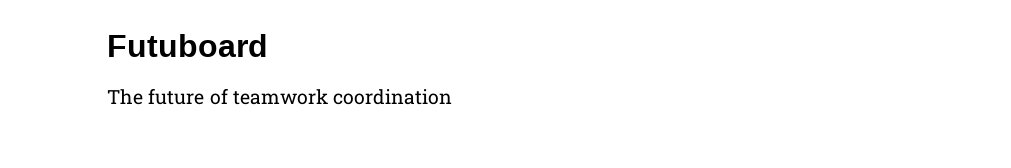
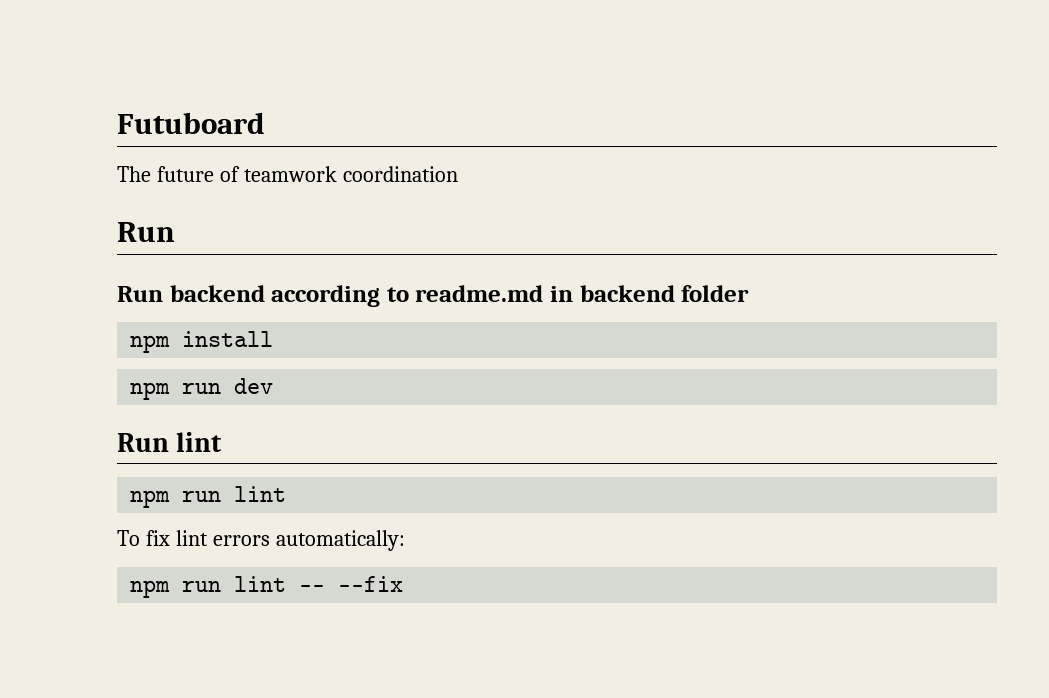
  The future of teamwork coordination
+ Run
+ Run backend according to readme.md in backend folder
+ npm install
+ npm run dev
+ Run lint
+ npm run lint
+ To fix lint errors automatically:
+ npm run lint -- --fix

